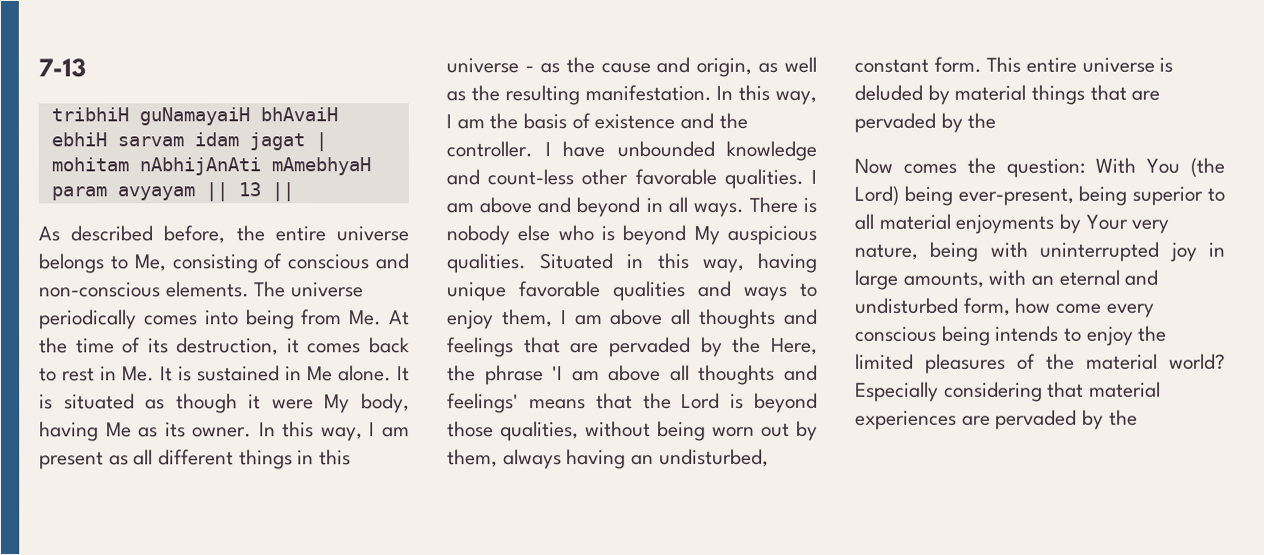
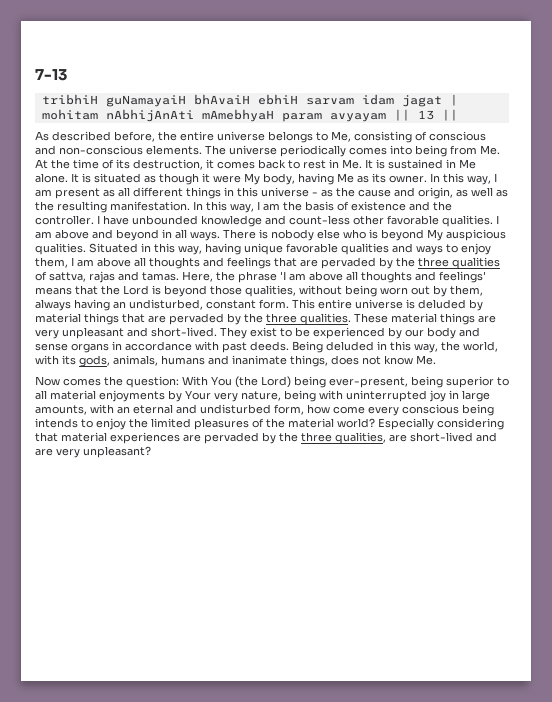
- Situated in this way, having unique favorable qualities and ways to enjoy them, I am above all thoughts and feelings that are pervaded by the Here, the phrase 'I am above all thoughts and feelings' means that the Lord is beyond those qualities, without being worn out by them, always having an undisturbed, constant form.
+ Situated in this way, having unique favorable qualities and ways to enjoy them, I am above all thoughts and feelings that are pervaded by the three qualities of sattva, rajas and tamas. Here, the phrase 'I am above all thoughts and feelings' means that the Lord is beyond those qualities, without being worn out by them, always having an undisturbed, constant form.
- This entire universe is deluded by material things that are pervaded by the
+ This entire universe is deluded by material things that are pervaded by the three qualities. These material things are very unpleasant and short-lived. They exist to be experienced by our body and sense organs in accordance with past deeds. Being deluded in this way, the world, with its gods, animals, humans and inanimate things, does not know Me.
- Especially considering that material experiences are pervaded by the
+ Especially considering that material experiences are pervaded by the three qualities, are short-lived and are very unpleasant?

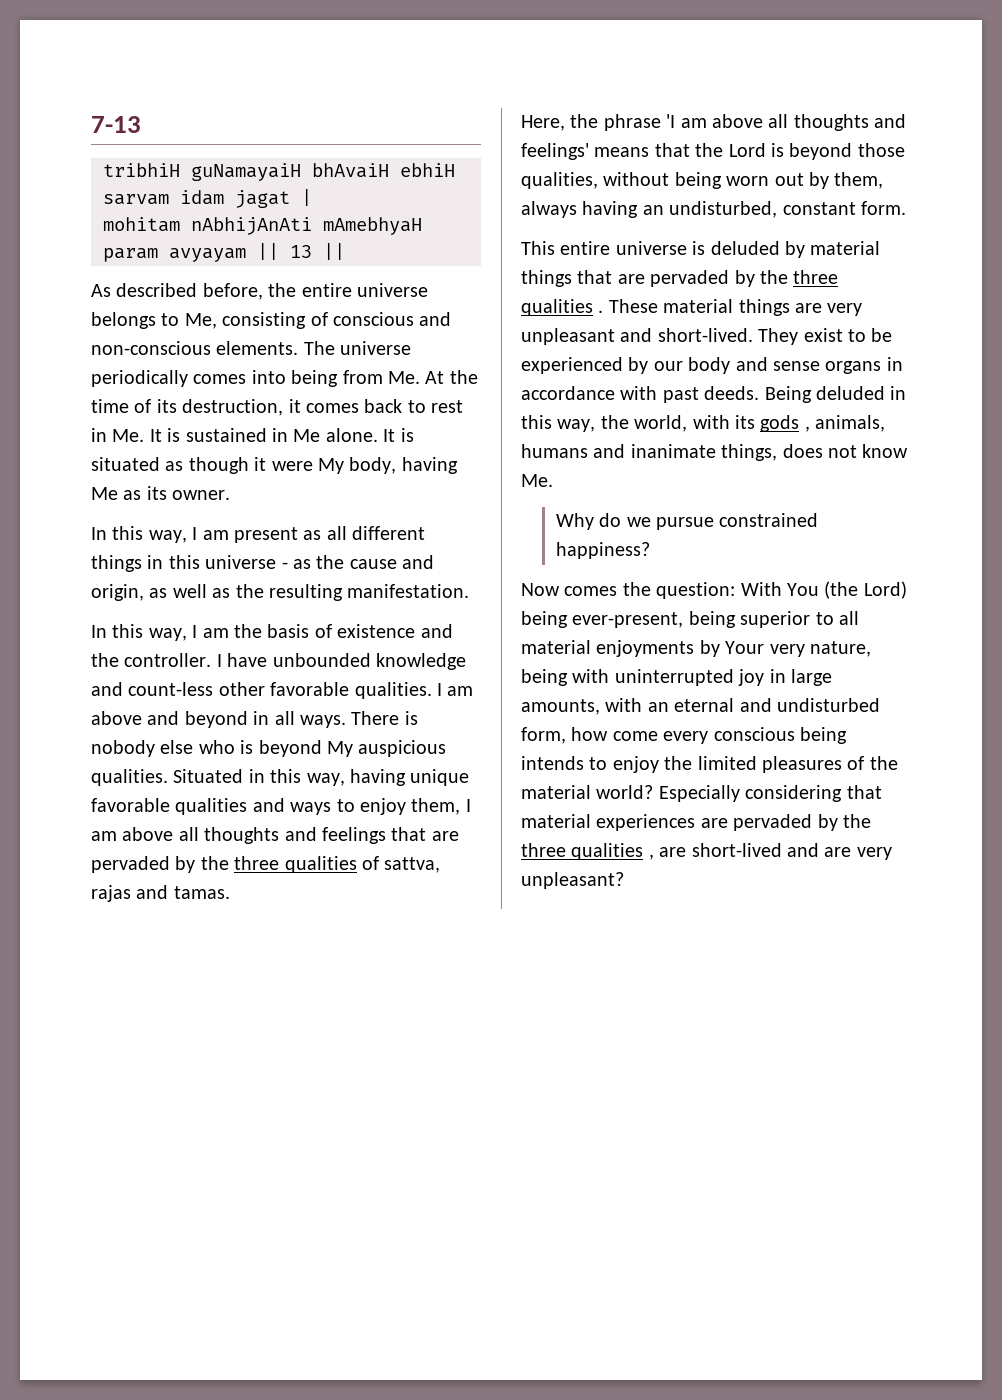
- It is situated as though it were My body, having Me as its owner. In this way, I am present as all different things in this universe - as the cause and origin, as well as the resulting manifestation. In this way, I am the basis of existence and the controller.
+ It is situated as though it were My body, having Me as its owner.
+ In this way, I am present as all different things in this universe - as the cause and origin, as well as the resulting manifestation.
+ In this way, I am the basis of existence and the controller.
- Situated in this way, having unique favorable qualities and ways to enjoy them, I am above all thoughts and feelings that are pervaded by the three qualities of sattva, rajas and tamas. Here, the phrase 'I am above all thoughts and feelings' means that the Lord is beyond those qualities, without being worn out by them, always having an undisturbed, constant form. This entire universe is deluded by material things that are pervaded by the three qualities.
+ Situated in this way, having unique favorable qualities and ways to enjoy them, I am above all thoughts and feelings that are pervaded by the three qualities of sattva, rajas and tamas.
+ Here, the phrase 'I am above all thoughts and feelings' means that the Lord is beyond those qualities, without being worn out by them, always having an undisturbed, constant form.
+ This entire universe is deluded by material things that are pervaded by the three qualities .
- Being deluded in this way, the world, with its gods, animals, humans and inanimate things, does not know Me.
+ Being deluded in this way, the world, with its gods , animals, humans and inanimate things, does not know Me.
+ Why do we pursue constrained happiness?
- Especially considering that material experiences are pervaded by the three qualities, are short-lived and are very unpleasant?
+ Especially considering that material experiences are pervaded by the three qualities , are short-lived and are very unpleasant?

